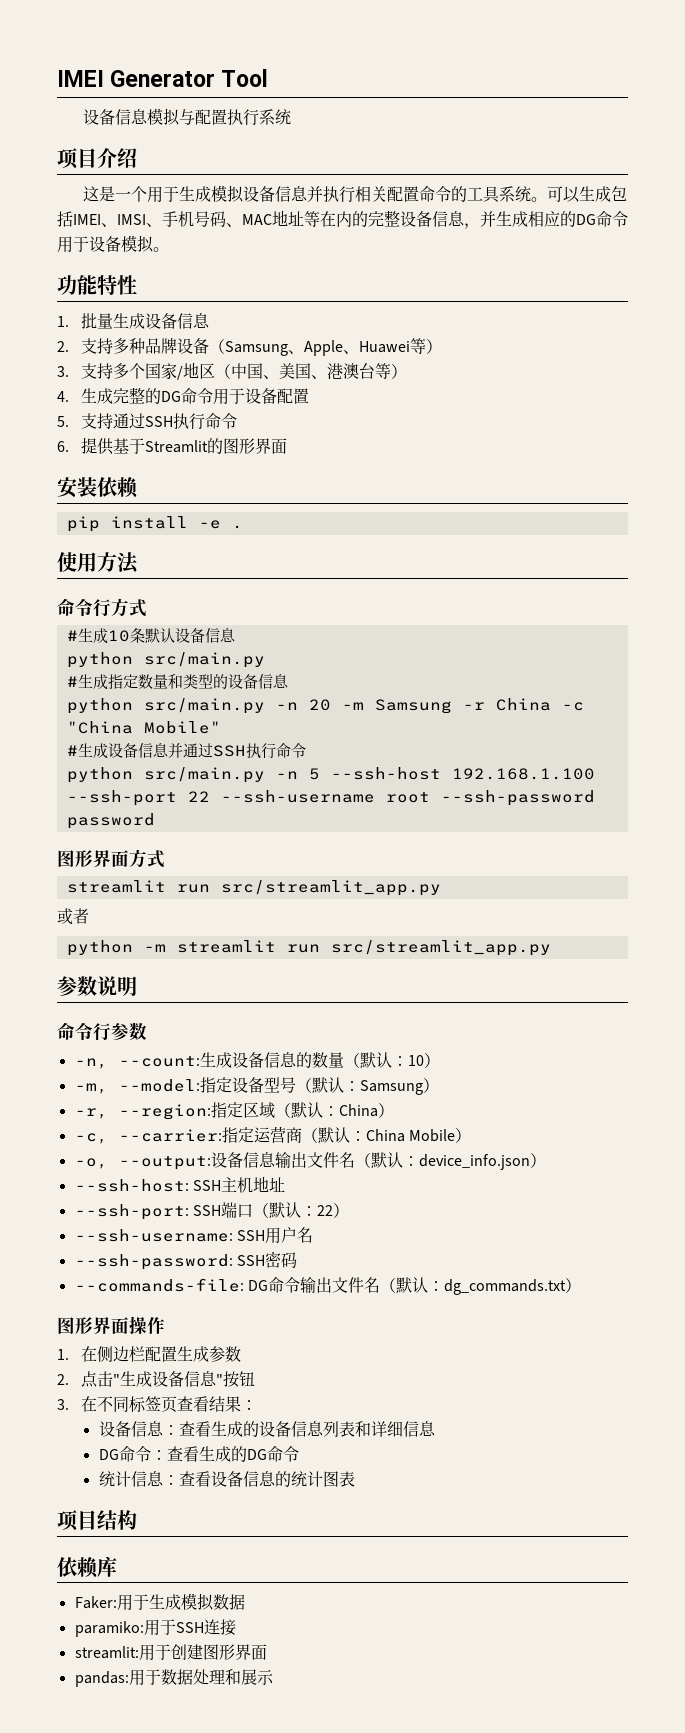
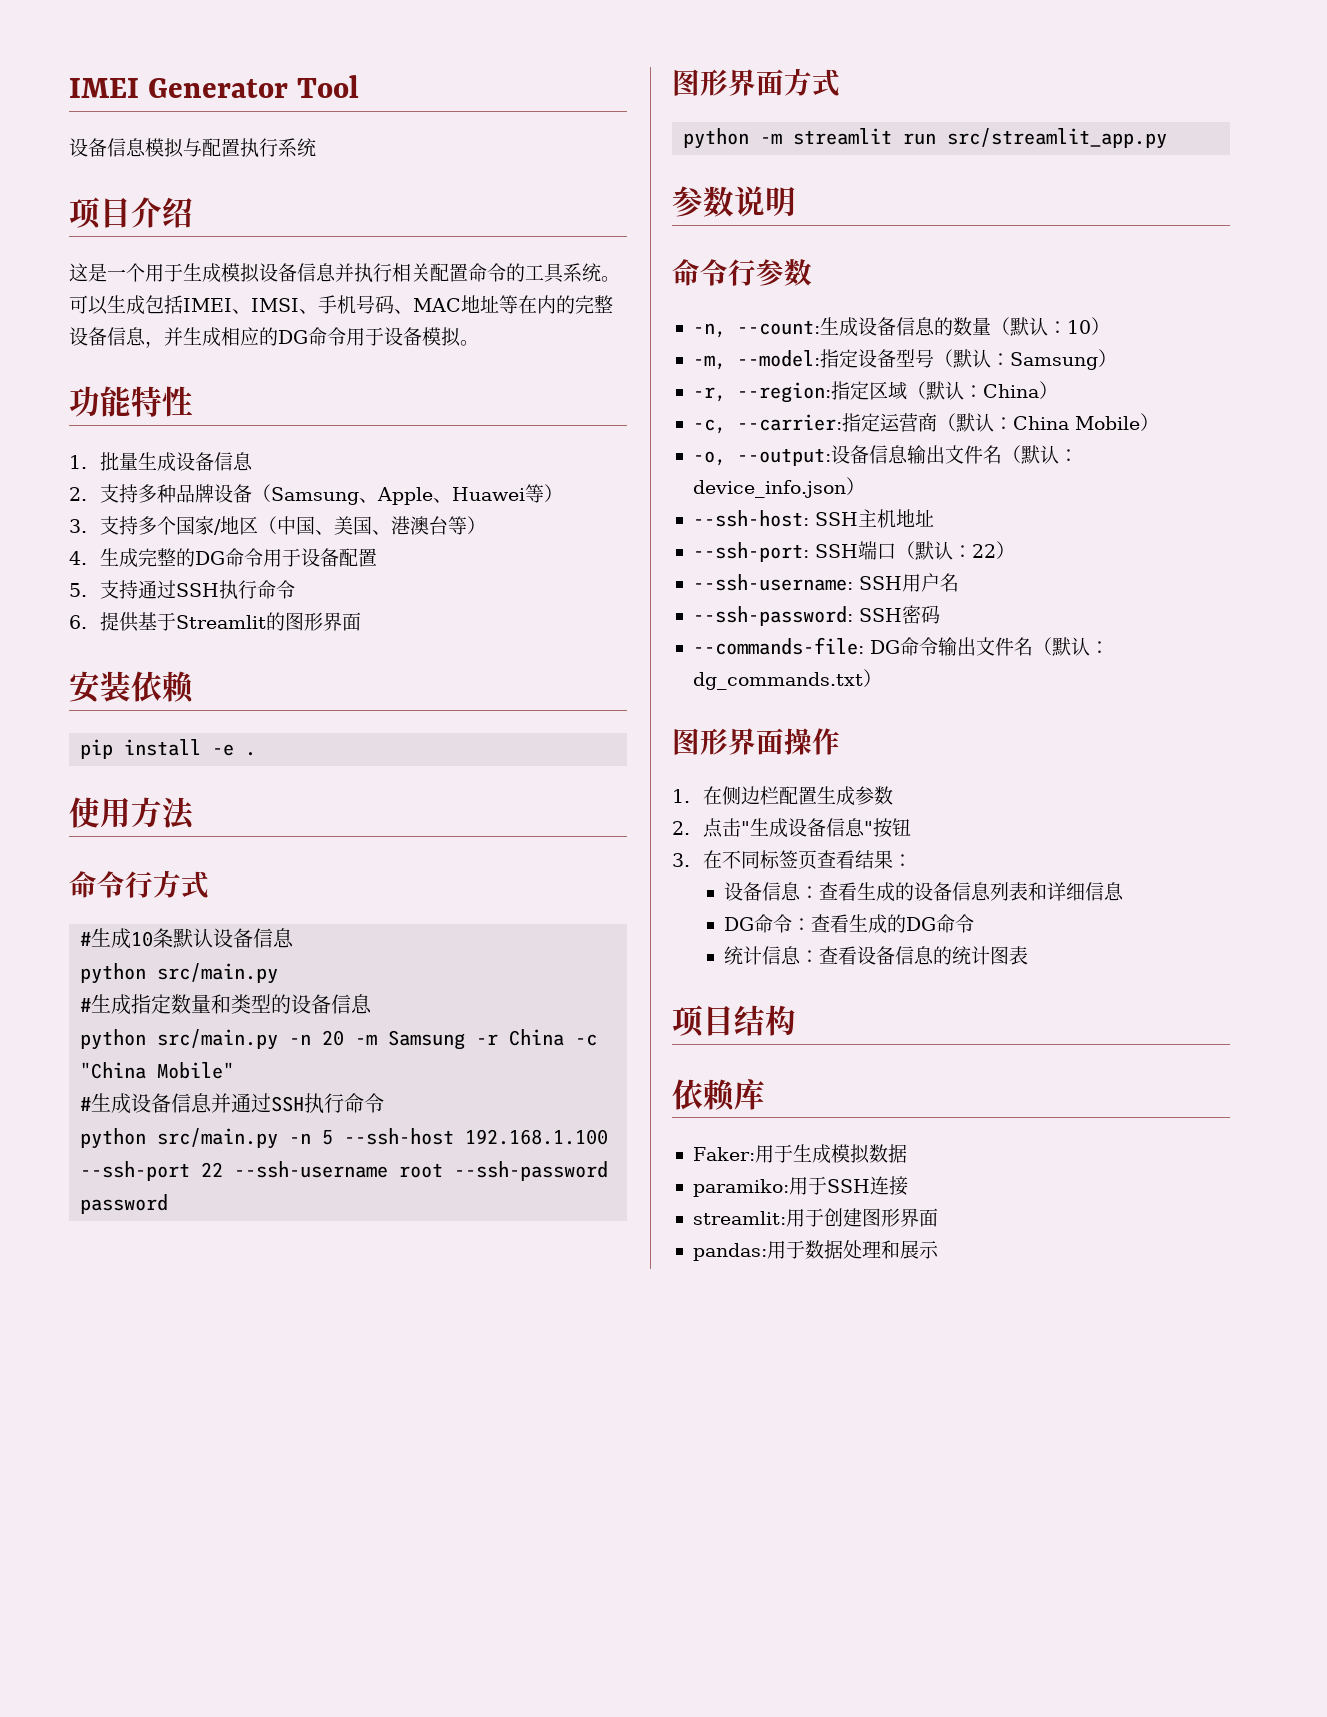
  图形界面方式
- streamlit run src/streamlit_app.py
- 或者

